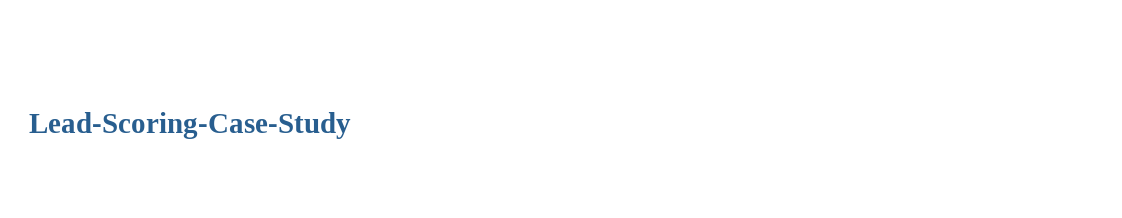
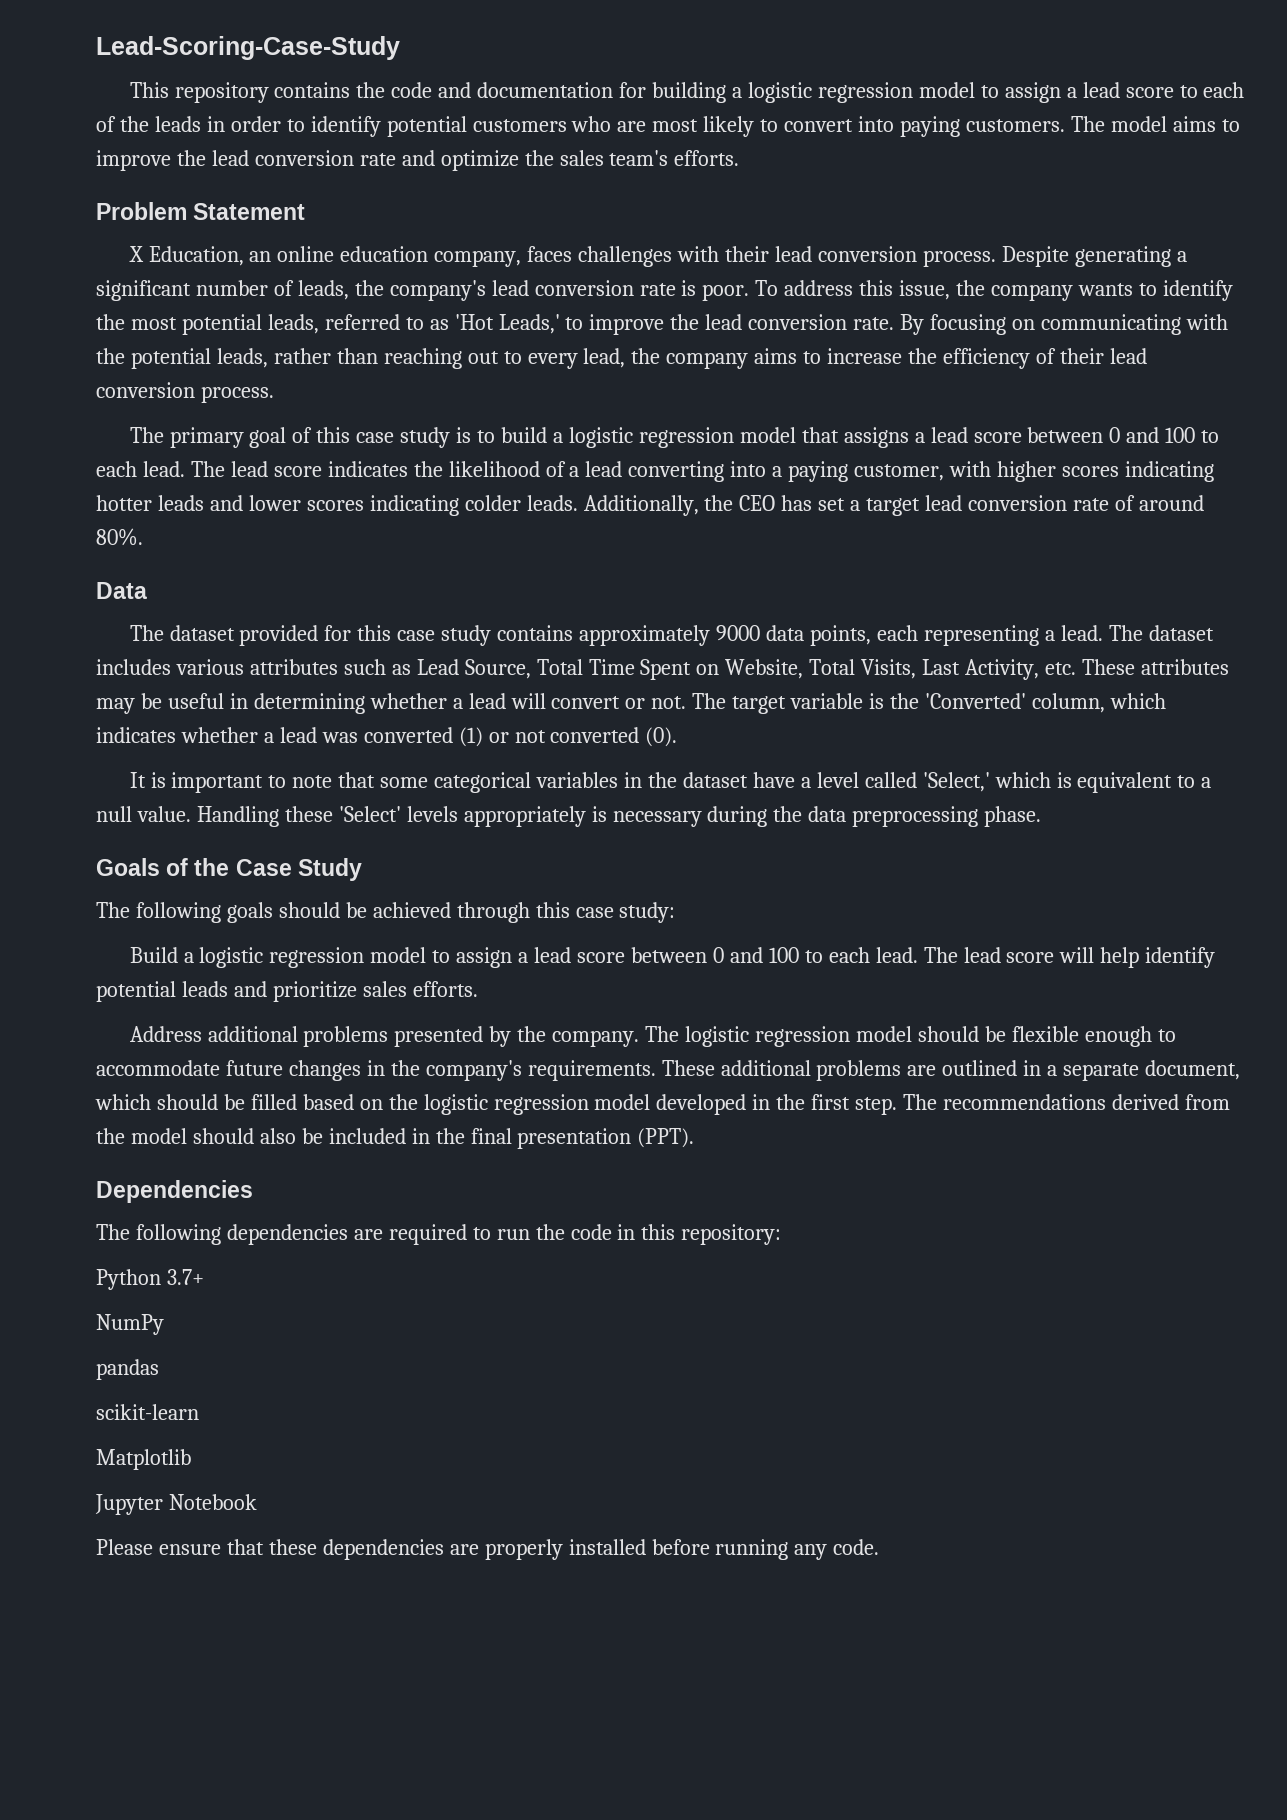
+ This repository contains the code and documentation for building a logistic regression model to assign a lead score to each of the leads in order to identify potential customers who are most likely to convert into paying customers. The model aims to improve the lead conversion rate and optimize the sales team's efforts.
+ Problem Statement
+ X Education, an online education company, faces challenges with their lead conversion process. Despite generating a significant number of leads, the company's lead conversion rate is poor. To address this issue, the company wants to identify the most potential leads, referred to as 'Hot Leads,' to improve the lead conversion rate. By focusing on communicating with the potential leads, rather than reaching out to every lead, the company aims to increase the efficiency of their lead conversion process.
+ The primary goal of this case study is to build a logistic regression model that assigns a lead score between 0 and 100 to each lead. The lead score indicates the likelihood of a lead converting into a paying customer, with higher scores indicating hotter leads and lower scores indicating colder leads. Additionally, the CEO has set a target lead conversion rate of around 80%.
+ Data
+ The dataset provided for this case study contains approximately 9000 data points, each representing a lead. The dataset includes various attributes such as Lead Source, Total Time Spent on Website, Total Visits, Last Activity, etc. These attributes may be useful in determining whether a lead will convert or not. The target variable is the 'Converted' column, which indicates whether a lead was converted (1) or not converted (0).
+ It is important to note that some categorical variables in the dataset have a level called 'Select,' which is equivalent to a null value. Handling these 'Select' levels appropriately is necessary during the data preprocessing phase.
+ Goals of the Case Study
+ The following goals should be achieved through this case study:
+ Build a logistic regression model to assign a lead score between 0 and 100 to each lead. The lead score will help identify potential leads and prioritize sales efforts.
+ Address additional problems presented by the company. The logistic regression model should be flexible enough to accommodate future changes in the company's requirements. These additional problems are outlined in a separate document, which should be filled based on the logistic regression model developed in the first step. The recommendations derived from the model should also be included in the final presentation (PPT).
+ Dependencies
+ The following dependencies are required to run the code in this repository:
+ Python 3.7+
+ NumPy
+ pandas
+ scikit-learn
+ Matplotlib
+ Jupyter Notebook
+ Please ensure that these dependencies are properly installed before running any code.

